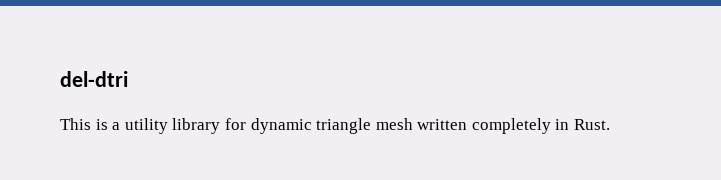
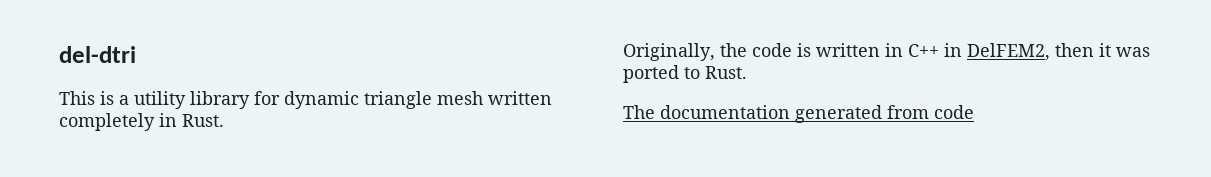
+ Originally, the code is written in C++ in DelFEM2, then it was ported to Rust.
+ The documentation generated from code

